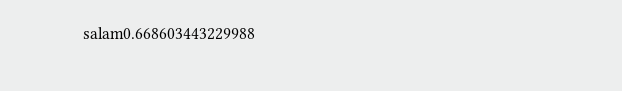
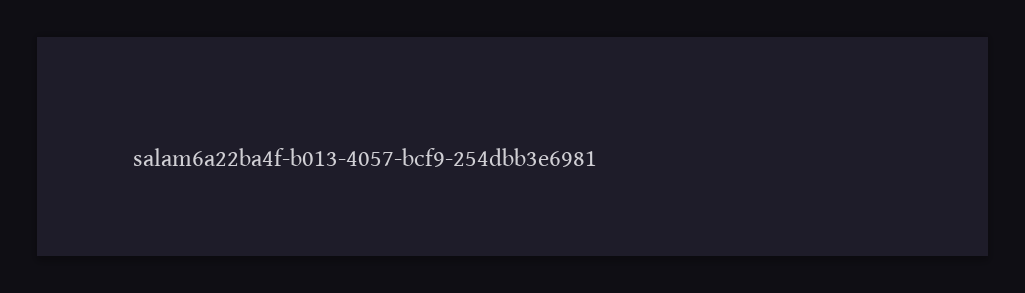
- salam0.668603443229988
+ salam6a22ba4f-b013-4057-bcf9-254dbb3e6981

